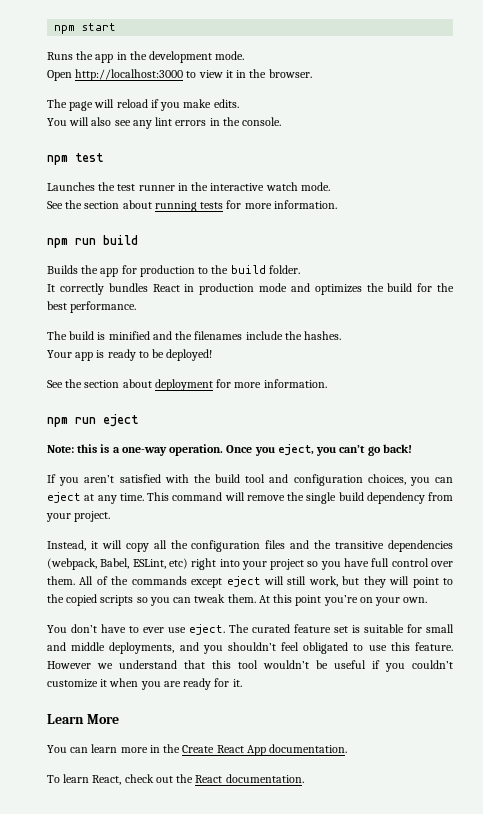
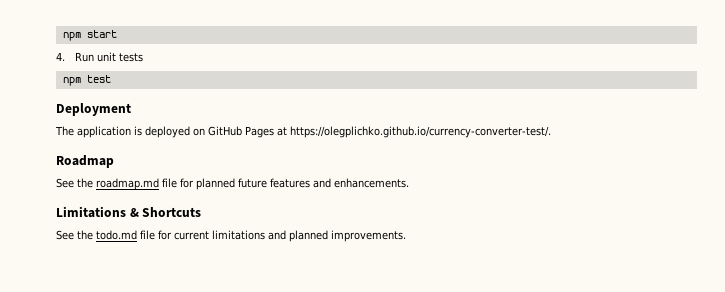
- Runs the app in the development mode.
- Open http://localhost:3000 to view it in the browser.
- The page will reload if you make edits.
- You will also see any lint errors in the console.
+ 4. Run unit tests
  npm test
- Launches the test runner in the interactive watch mode.
- See the section about running tests for more information.
- npm run build
- Builds the app for production to the build folder.
- It correctly bundles React in production mode and optimizes the build for the best performance.
- The build is minified and the filenames include the hashes.
- Your app is ready to be deployed!
- See the section about deployment for more information.
- npm run eject
- Note: this is a one-way operation. Once you eject, you can’t go back!
- If you aren’t satisfied with the build tool and configuration choices, you can eject at any time. This command will remove the single build dependency from your project.
- Instead, it will copy all the configuration files and the transitive dependencies (webpack, Babel, ESLint, etc) right into your project so you have full control over them. All of the commands except eject will still work, but they will point to the copied scripts so you can tweak them. At this point you’re on your own.
- You don’t have to ever use eject. The curated feature set is suitable for small and middle deployments, and you shouldn’t feel obligated to use this feature. However we understand that this tool wouldn’t be useful if you couldn’t customize it when you are ready for it.
- Learn More
- You can learn more in the Create React App documentation.
- To learn React, check out the React documentation.
+ Deployment
+ The application is deployed on GitHub Pages at https://olegplichko.github.io/currency-converter-test/.
+ Roadmap
+ See the roadmap.md file for planned future features and enhancements.
+ Limitations & Shortcuts
+ See the todo.md file for current limitations and planned improvements.

